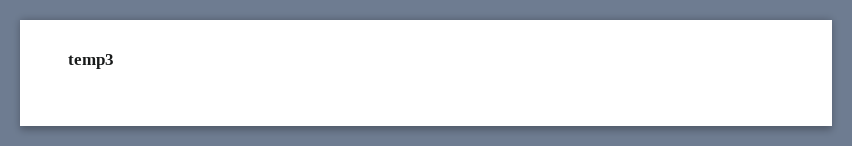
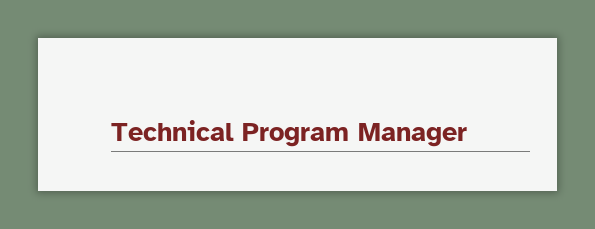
- temp3
+ Technical Program Manager

